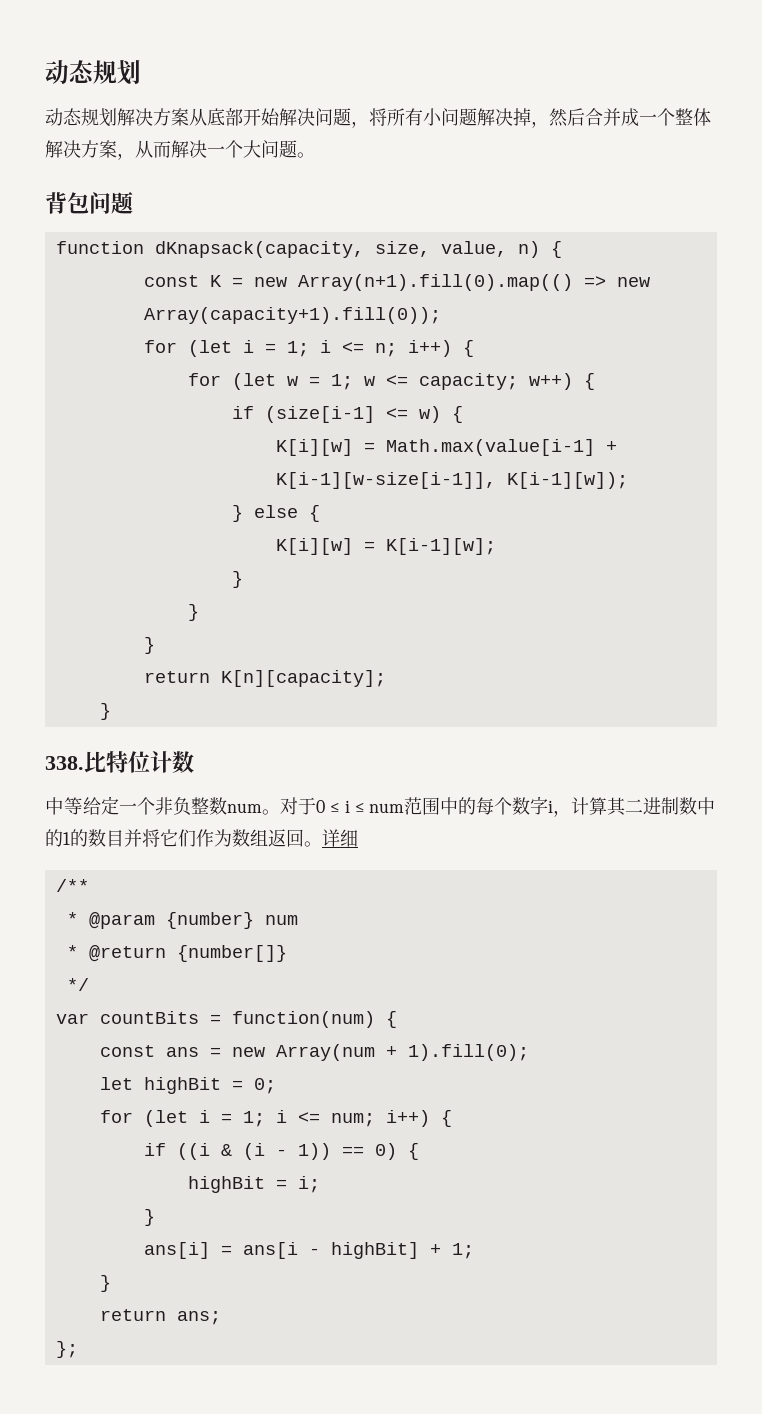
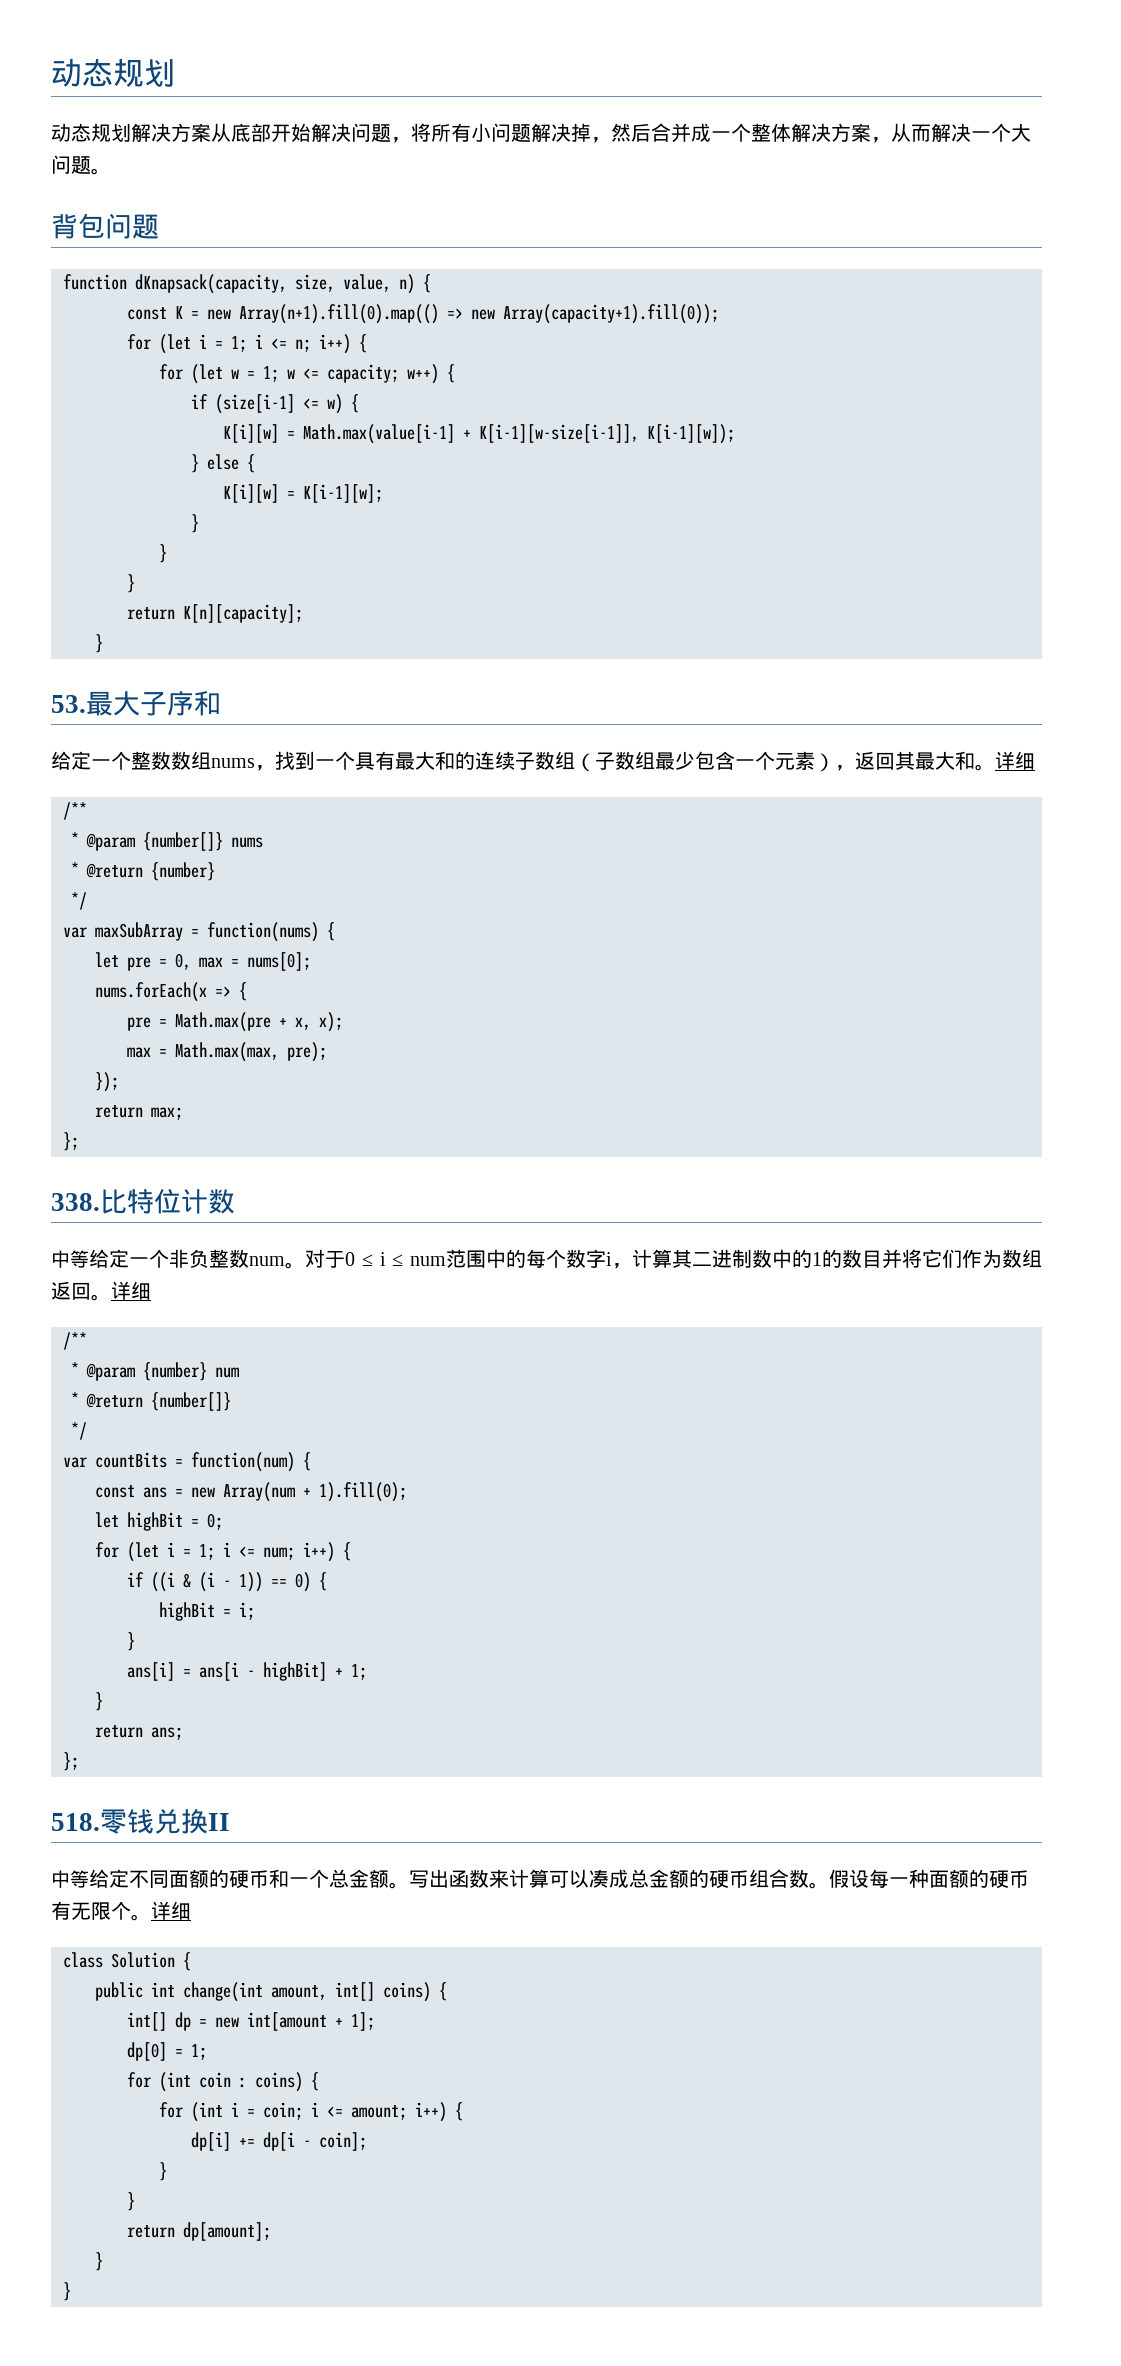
+ 53.最大子序和
+ 给定一个整数数组nums，找到一个具有最大和的连续子数组（子数组最少包含一个元素），返回其最大和。详细
+ /**
+ * @param {number[]} nums
+ * @return {number}
+ */
+ var maxSubArray = function(nums) {
+ let pre = 0, max = nums[0];
+ nums.forEach(x => {
+ pre = Math.max(pre + x, x);
+ max = Math.max(max, pre);
+ });
+ return max;
+ };
+ 518.零钱兑换II
+ 中等给定不同面额的硬币和一个总金额。写出函数来计算可以凑成总金额的硬币组合数。假设每一种面额的硬币有无限个。详细
+ class Solution {
+ public int change(int amount, int[] coins) {
+ int[] dp = new int[amount + 1];
+ dp[0] = 1;
+ for (int coin : coins) {
+ for (int i = coin; i <= amount; i++) {
+ dp[i] += dp[i - coin];
+ }
+ }
+ return dp[amount];
+ }
+ }

